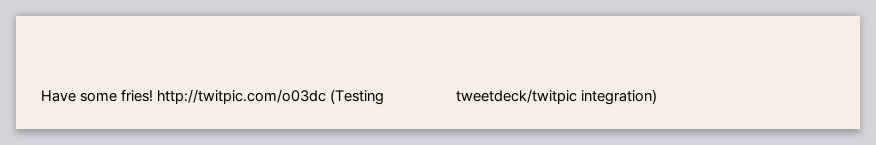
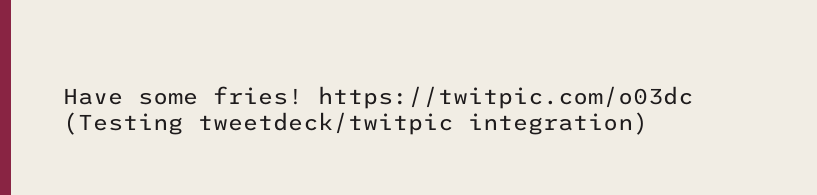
- Have some fries! http://twitpic.com/o03dc (Testing tweetdeck/twitpic integration)
+ Have some fries! https://twitpic.com/o03dc (Testing tweetdeck/twitpic integration)

